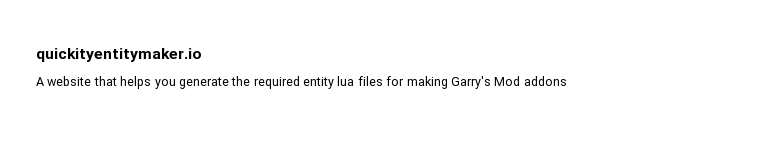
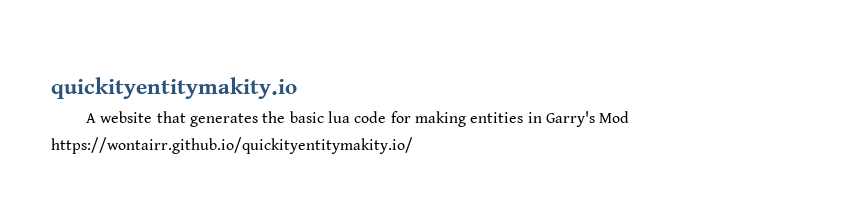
- quickityentitymaker.io
+ quickityentitymakity.io
- A website that helps you generate the required entity lua files for making Garry's Mod addons
+ A website that generates the basic lua code for making entities in Garry's Mod
+ https://wontairr.github.io/quickityentitymakity.io/

